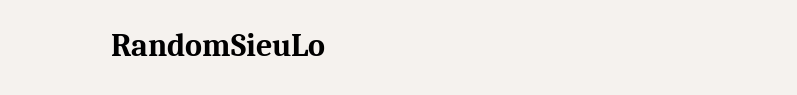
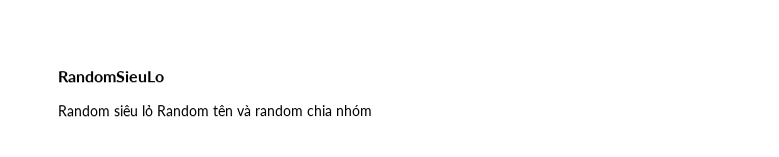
+ Random siêu lỏ Random tên và random chia nhóm

